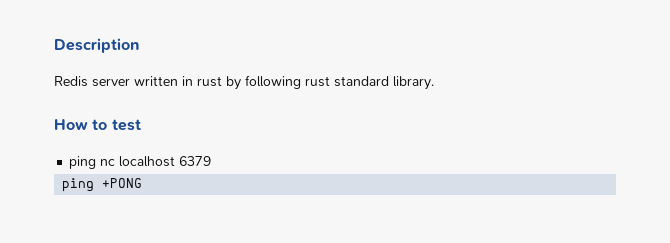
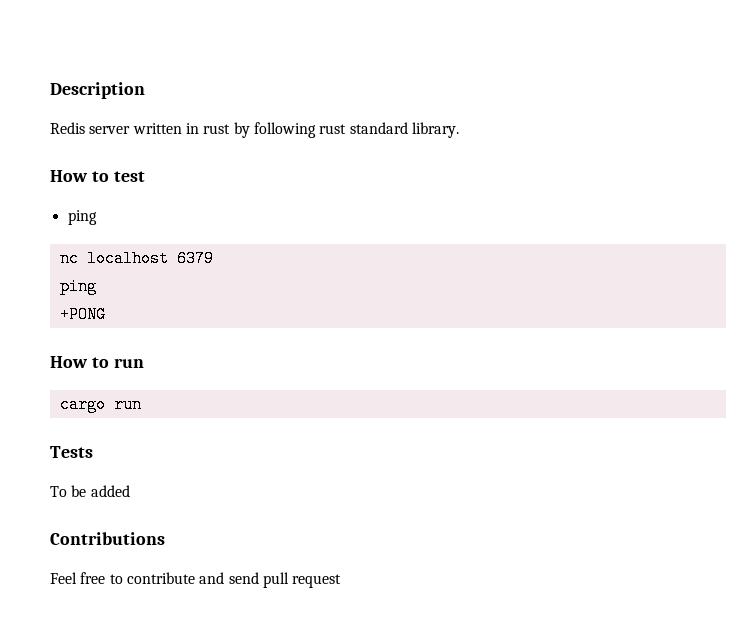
  How to test
- ping nc localhost 6379
- ping +PONG
+ ping
+ nc localhost 6379
+ ping
+ +PONG
+ How to run
+ cargo run
+ Tests
+ To be added
+ Contributions
+ Feel free to contribute and send pull request

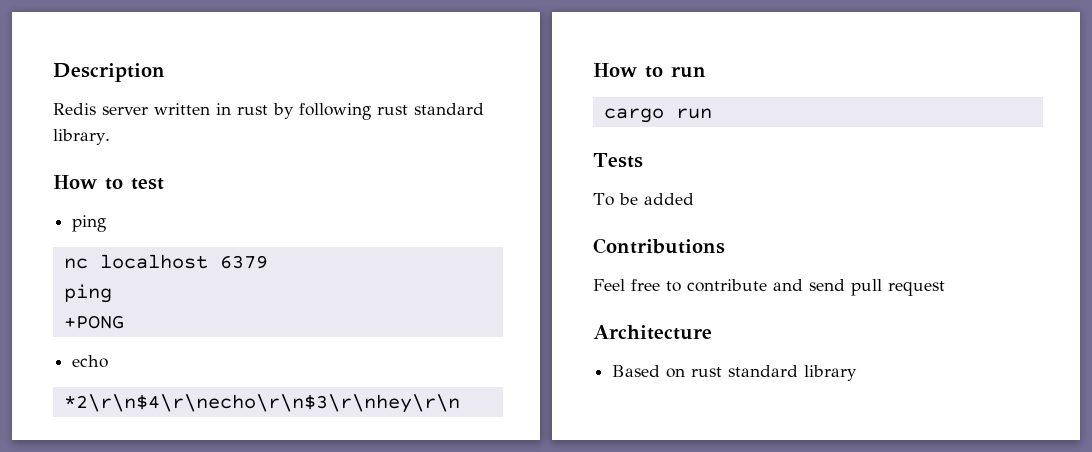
+ echo
+ *2\r\n$4\r\necho\r\n$3\r\nhey\r\n
+ Architecture
+ Based on rust standard library

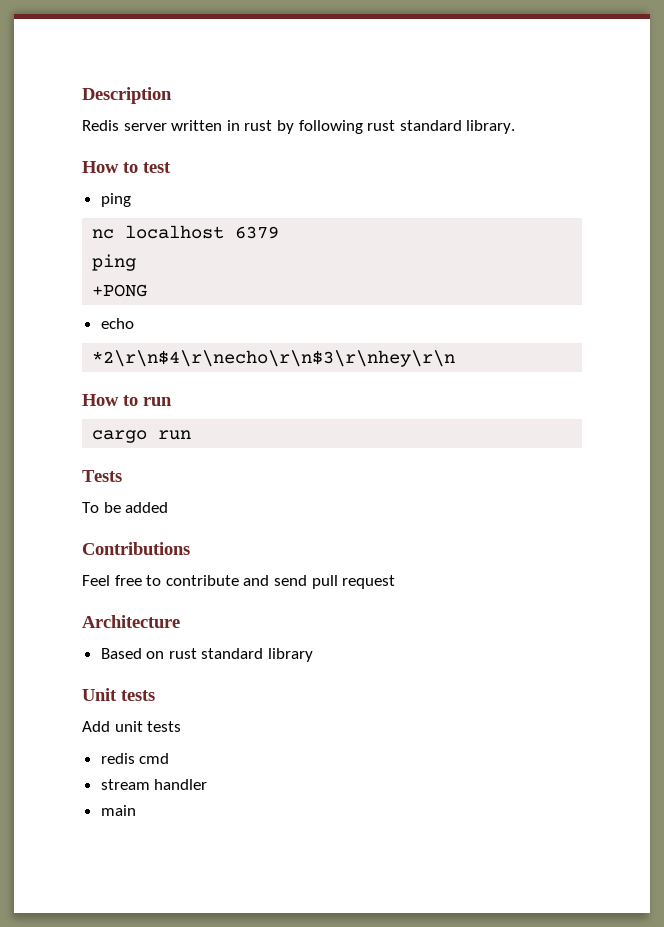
+ Unit tests
+ Add unit tests
+ redis cmd
+ stream handler
+ main

